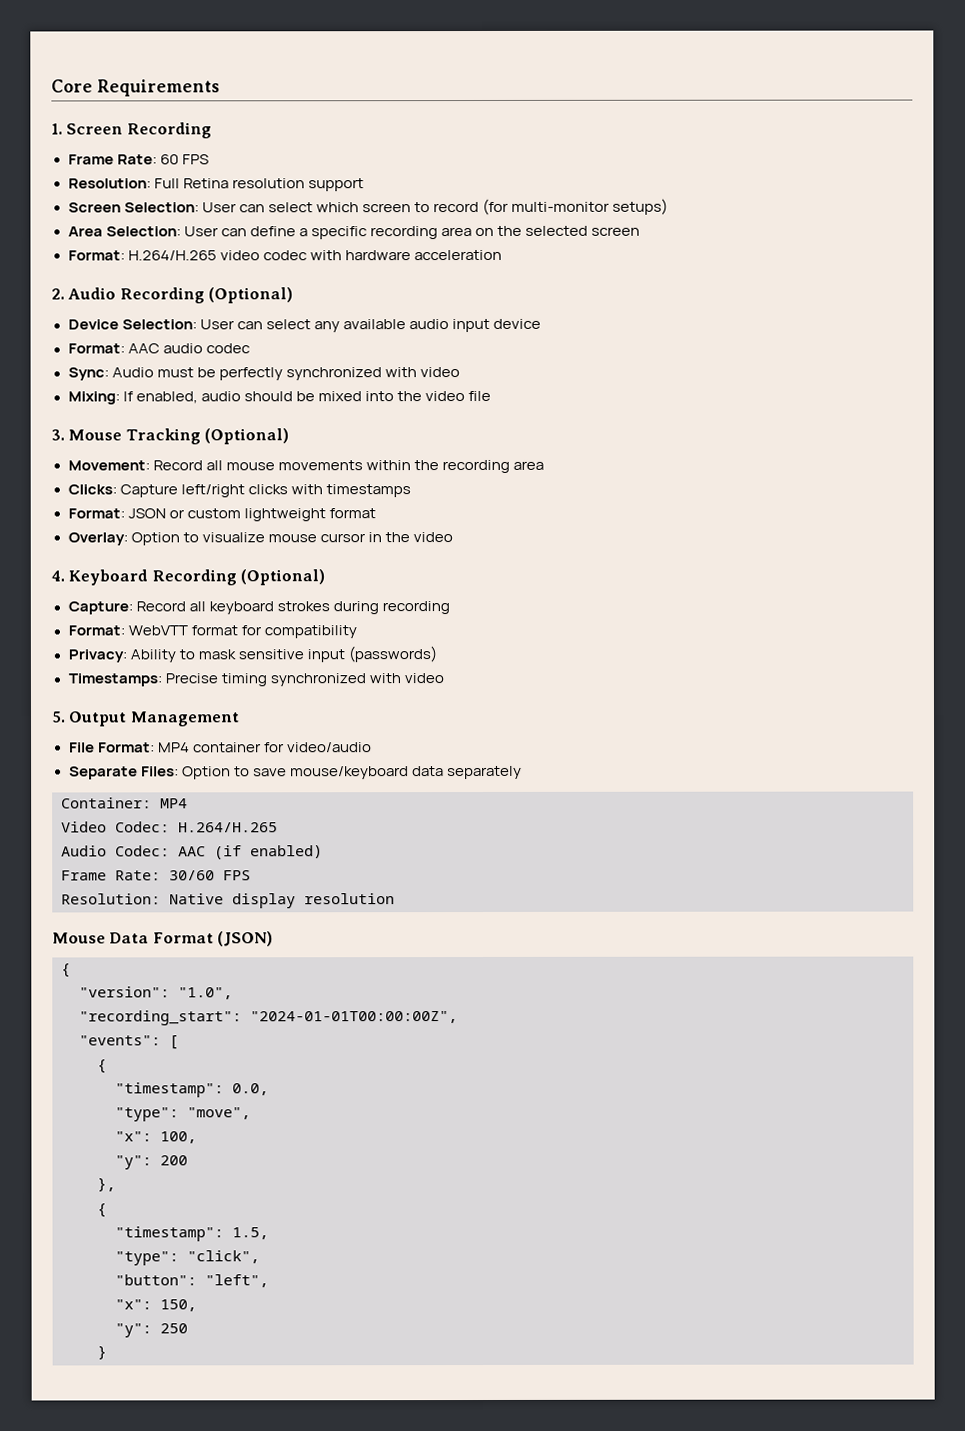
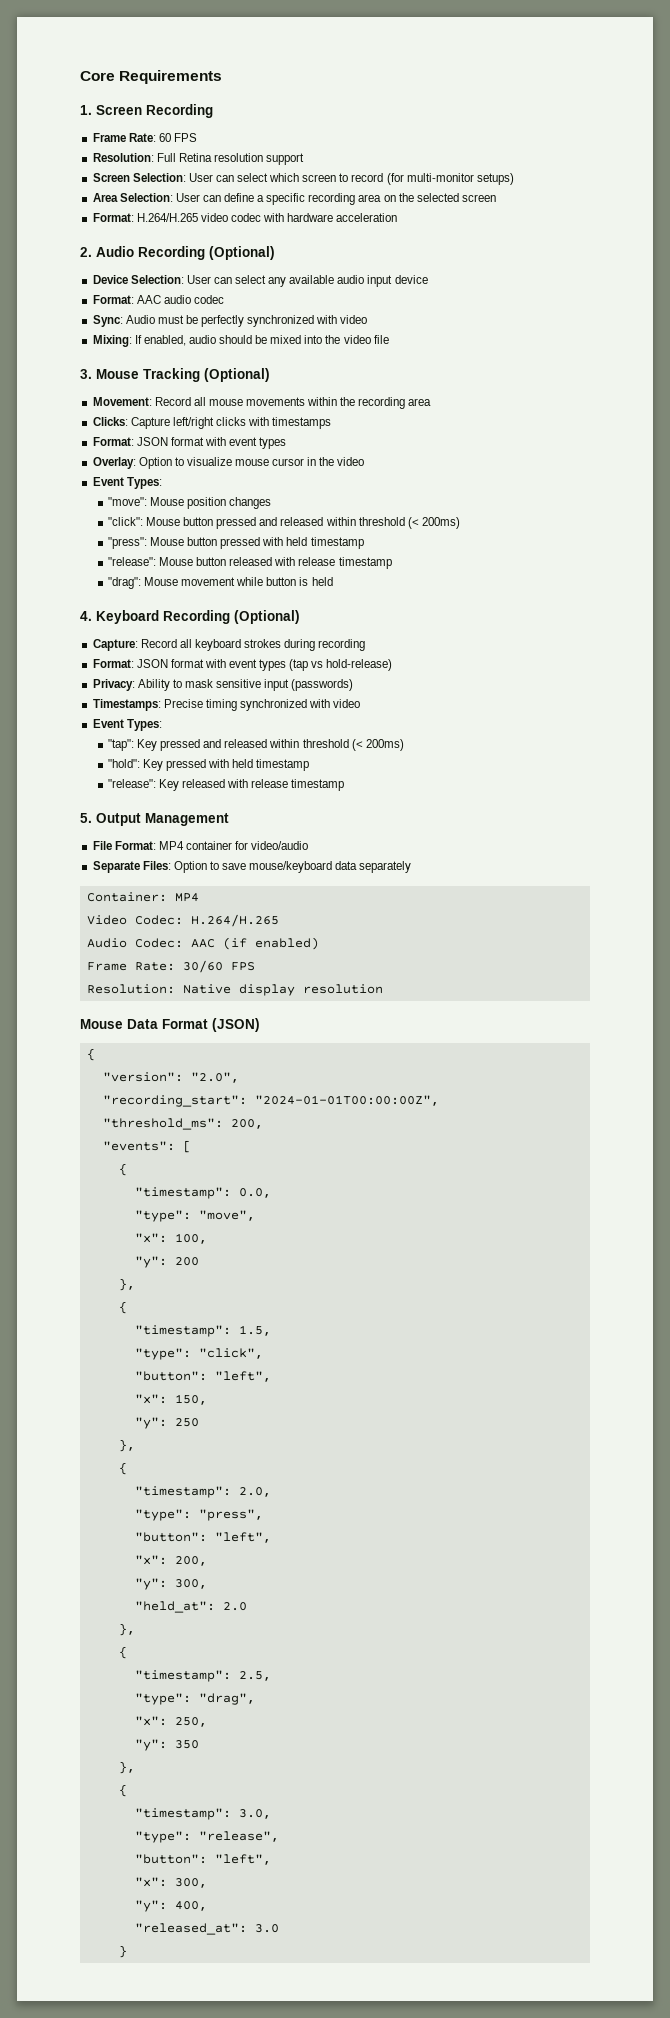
  Clicks: Capture left/right clicks with timestamps
- Format: JSON or custom lightweight format
+ Format: JSON format with event types
  Overlay: Option to visualize mouse cursor in the video
+ Event Types:
+ "move": Mouse position changes
+ "click": Mouse button pressed and released within threshold (< 200ms)
+ "press": Mouse button pressed with held timestamp
+ "release": Mouse button released with release timestamp
+ "drag": Mouse movement while button is held
- Format: WebVTT format for compatibility
+ Format: JSON format with event types (tap vs hold-release)
  Timestamps: Precise timing synchronized with video
+ Event Types:
+ "tap": Key pressed and released within threshold (< 200ms)
+ "hold": Key pressed with held timestamp
+ "release": Key released with release timestamp
- "version": "1.0",
+ "version": "2.0",
+ "threshold_ms": 200,
  "y": 250
+ },
+ {
+ "timestamp": 2.0,
+ "type": "press",
+ "button": "left",
+ "x": 200,
+ "y": 300,
+ "held_at": 2.0
+ },
+ {
+ "timestamp": 2.5,
+ "type": "drag",
+ "x": 250,
+ "y": 350
+ },
+ {
+ "timestamp": 3.0,
+ "type": "release",
+ "button": "left",
+ "x": 300,
+ "y": 400,
+ "released_at": 3.0

